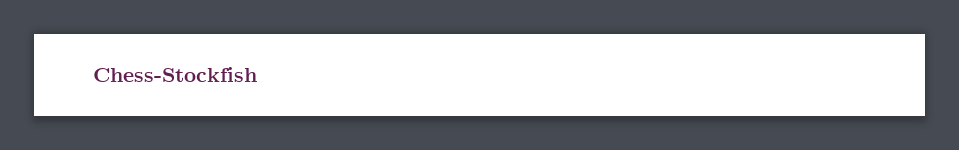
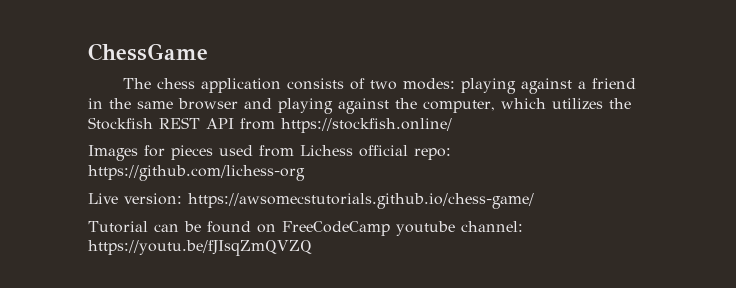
- Chess-Stockfish
+ ChessGame
+ The chess application consists of two modes: playing against a friend in the same browser and playing against the computer, which utilizes the Stockfish REST API from https://stockfish.online/
+ Images for pieces used from Lichess official repo: https://github.com/lichess-org
+ Live version: https://awsomecstutorials.github.io/chess-game/
+ Tutorial can be found on FreeCodeCamp youtube channel: https://youtu.be/fJIsqZmQVZQ

